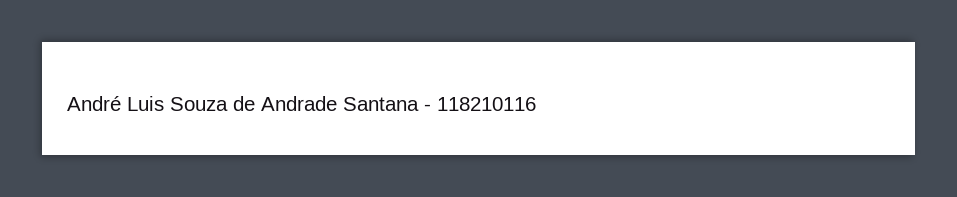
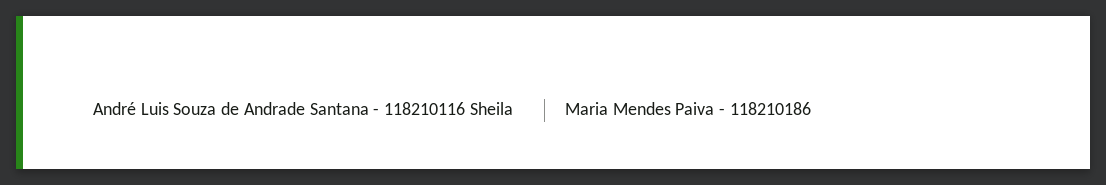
- André Luis Souza de Andrade Santana - 118210116
+ André Luis Souza de Andrade Santana - 118210116 Sheila Maria Mendes Paiva - 118210186

